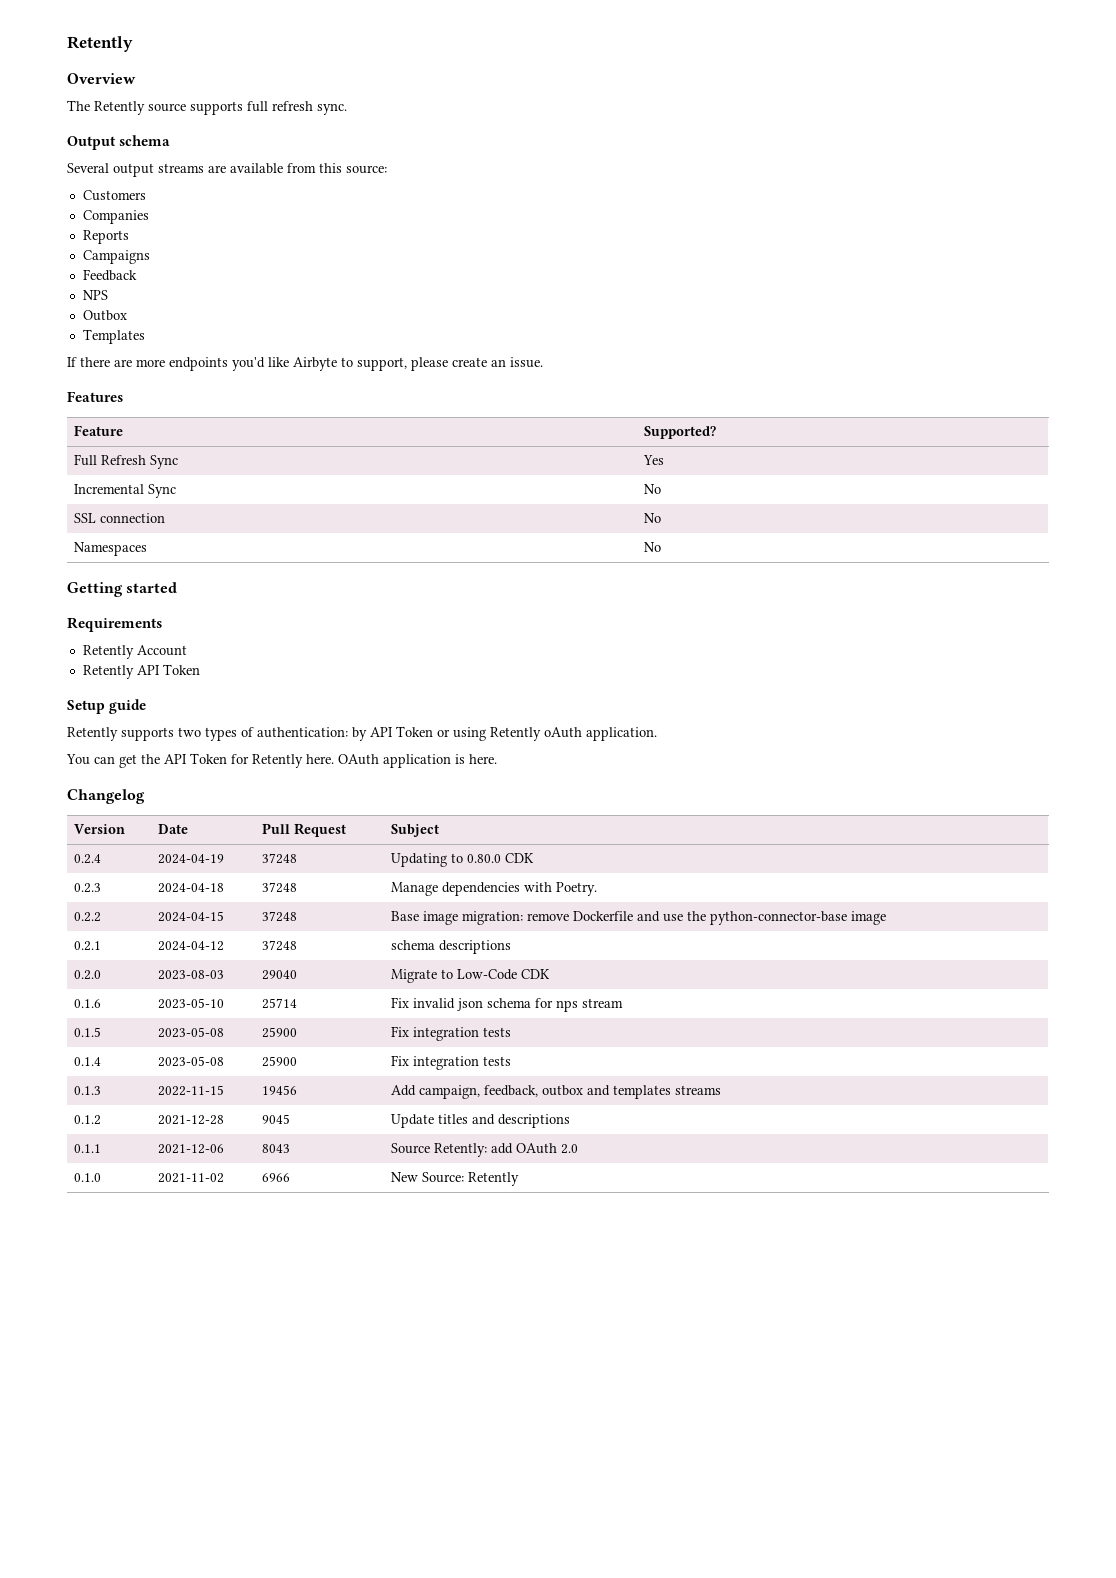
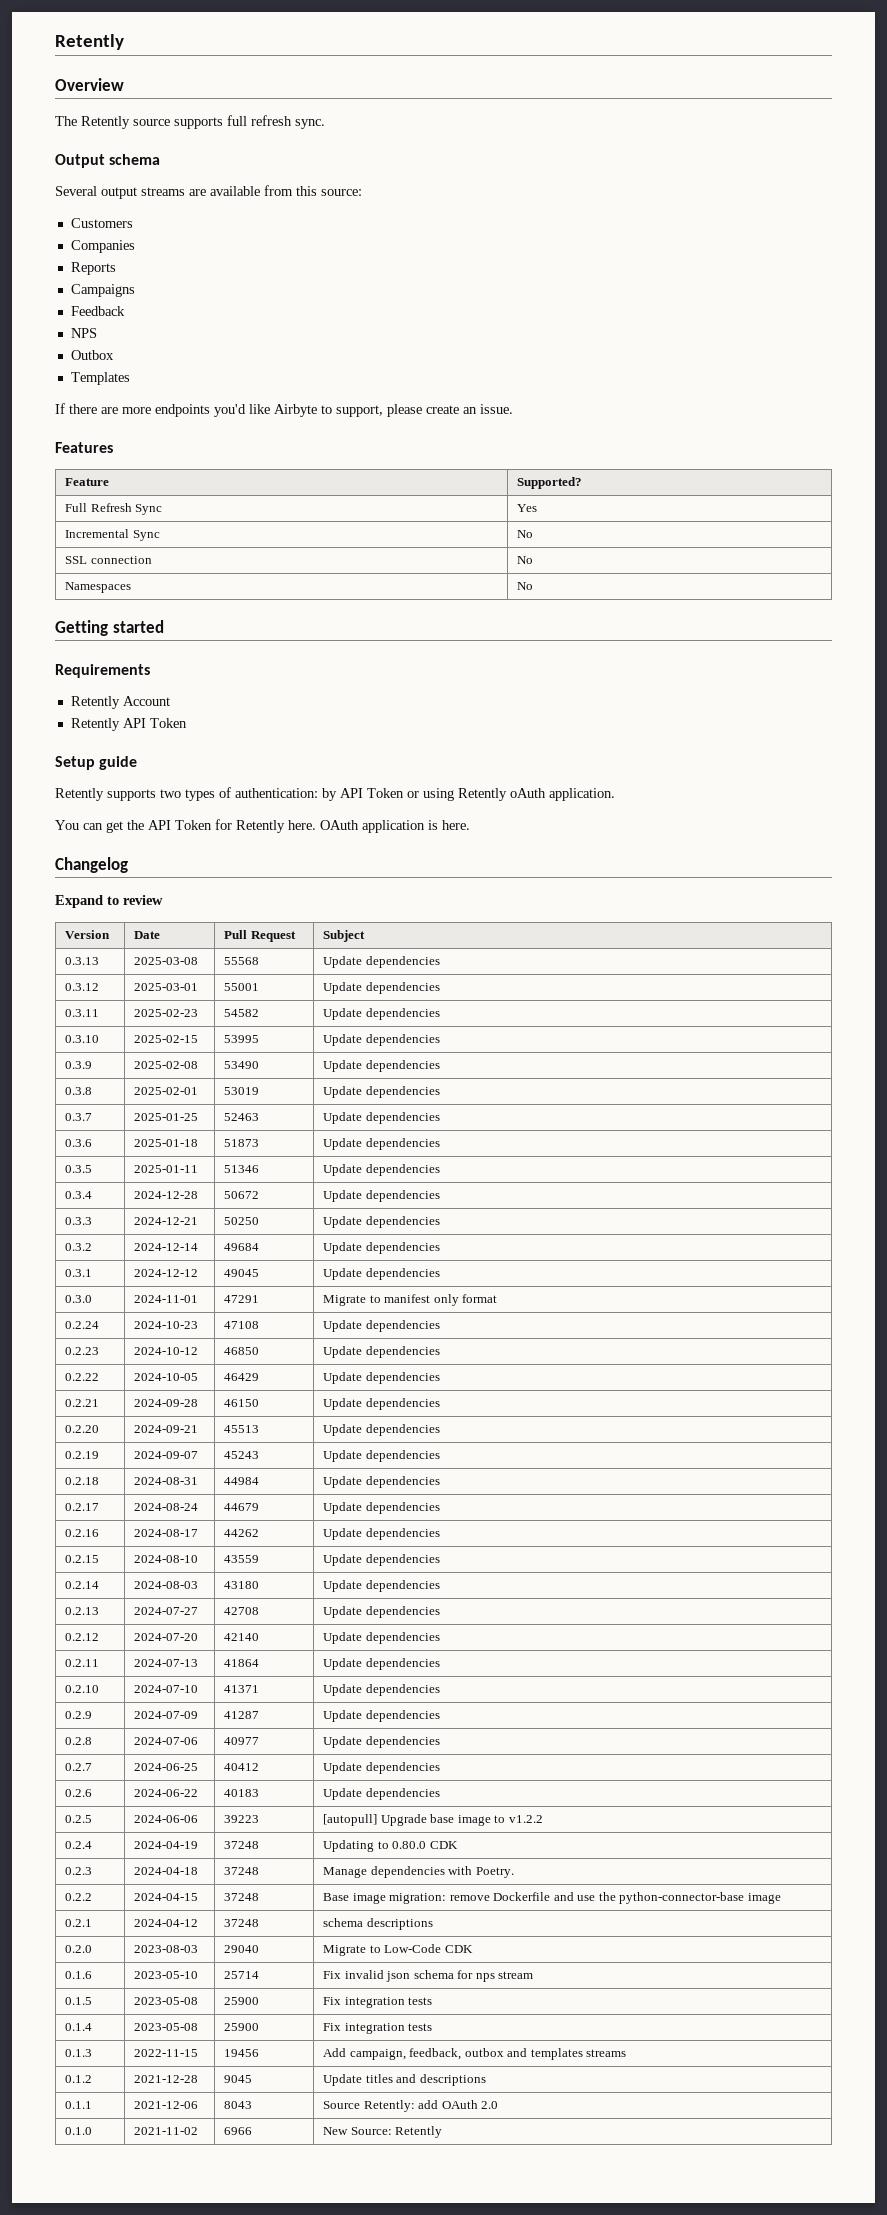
+ Expand to review
+ 0.3.13 | 2025-03-08 | 55568 | Update dependencies
+ 0.3.12 | 2025-03-01 | 55001 | Update dependencies
+ 0.3.11 | 2025-02-23 | 54582 | Update dependencies
+ 0.3.10 | 2025-02-15 | 53995 | Update dependencies
+ 0.3.9 | 2025-02-08 | 53490 | Update dependencies
+ 0.3.8 | 2025-02-01 | 53019 | Update dependencies
+ 0.3.7 | 2025-01-25 | 52463 | Update dependencies
+ 0.3.6 | 2025-01-18 | 51873 | Update dependencies
+ 0.3.5 | 2025-01-11 | 51346 | Update dependencies
+ 0.3.4 | 2024-12-28 | 50672 | Update dependencies
+ 0.3.3 | 2024-12-21 | 50250 | Update dependencies
+ 0.3.2 | 2024-12-14 | 49684 | Update dependencies
+ 0.3.1 | 2024-12-12 | 49045 | Update dependencies
+ 0.3.0 | 2024-11-01 | 47291 | Migrate to manifest only format
+ 0.2.24 | 2024-10-23 | 47108 | Update dependencies
+ 0.2.23 | 2024-10-12 | 46850 | Update dependencies
+ 0.2.22 | 2024-10-05 | 46429 | Update dependencies
+ 0.2.21 | 2024-09-28 | 46150 | Update dependencies
+ 0.2.20 | 2024-09-21 | 45513 | Update dependencies
+ 0.2.19 | 2024-09-07 | 45243 | Update dependencies
+ 0.2.18 | 2024-08-31 | 44984 | Update dependencies
+ 0.2.17 | 2024-08-24 | 44679 | Update dependencies
+ 0.2.16 | 2024-08-17 | 44262 | Update dependencies
+ 0.2.15 | 2024-08-10 | 43559 | Update dependencies
+ 0.2.14 | 2024-08-03 | 43180 | Update dependencies
+ 0.2.13 | 2024-07-27 | 42708 | Update dependencies
+ 0.2.12 | 2024-07-20 | 42140 | Update dependencies
+ 0.2.11 | 2024-07-13 | 41864 | Update dependencies
+ 0.2.10 | 2024-07-10 | 41371 | Update dependencies
+ 0.2.9 | 2024-07-09 | 41287 | Update dependencies
+ 0.2.8 | 2024-07-06 | 40977 | Update dependencies
+ 0.2.7 | 2024-06-25 | 40412 | Update dependencies
+ 0.2.6 | 2024-06-22 | 40183 | Update dependencies
+ 0.2.5 | 2024-06-06 | 39223 | [autopull] Upgrade base image to v1.2.2

